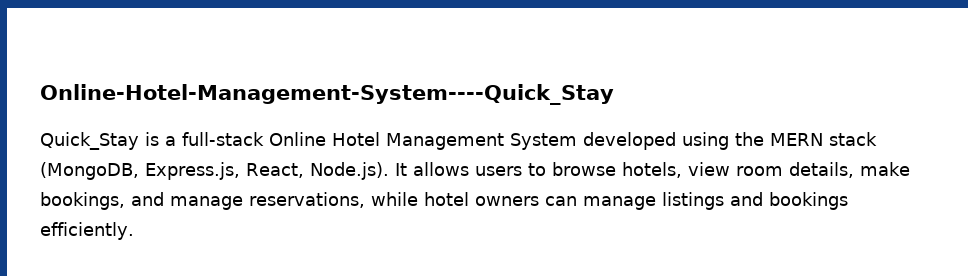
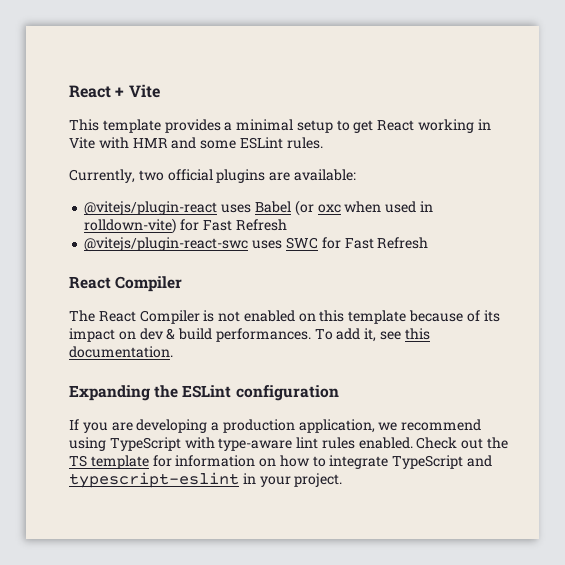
- Online-Hotel-Management-System----Quick_Stay
- Quick_Stay is a full-stack Online Hotel Management System developed using the MERN stack (MongoDB, Express.js, React, Node.js). It allows users to browse hotels, view room details, make bookings, and manage reservations, while hotel owners can manage listings and bookings efficiently.
+ React + Vite
+ This template provides a minimal setup to get React working in Vite with HMR and some ESLint rules.
+ Currently, two official plugins are available:
+ @vitejs/plugin-react uses Babel (or oxc when used in rolldown-vite) for Fast Refresh
+ @vitejs/plugin-react-swc uses SWC for Fast Refresh
+ React Compiler
+ The React Compiler is not enabled on this template because of its impact on dev & build performances. To add it, see this documentation.
+ Expanding the ESLint configuration
+ If you are developing a production application, we recommend using TypeScript with type-aware lint rules enabled. Check out the TS template for information on how to integrate TypeScript and typescript-eslint in your project.

